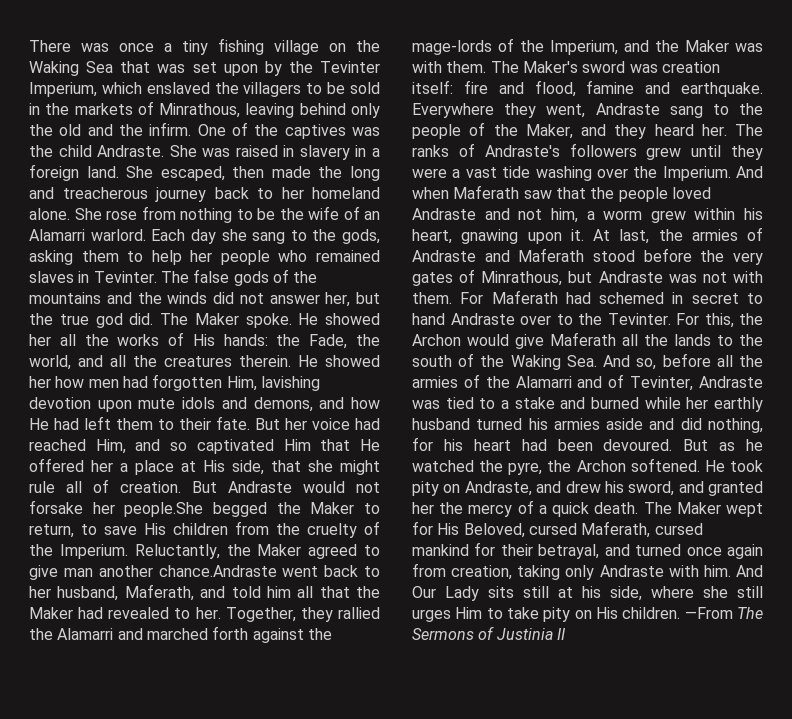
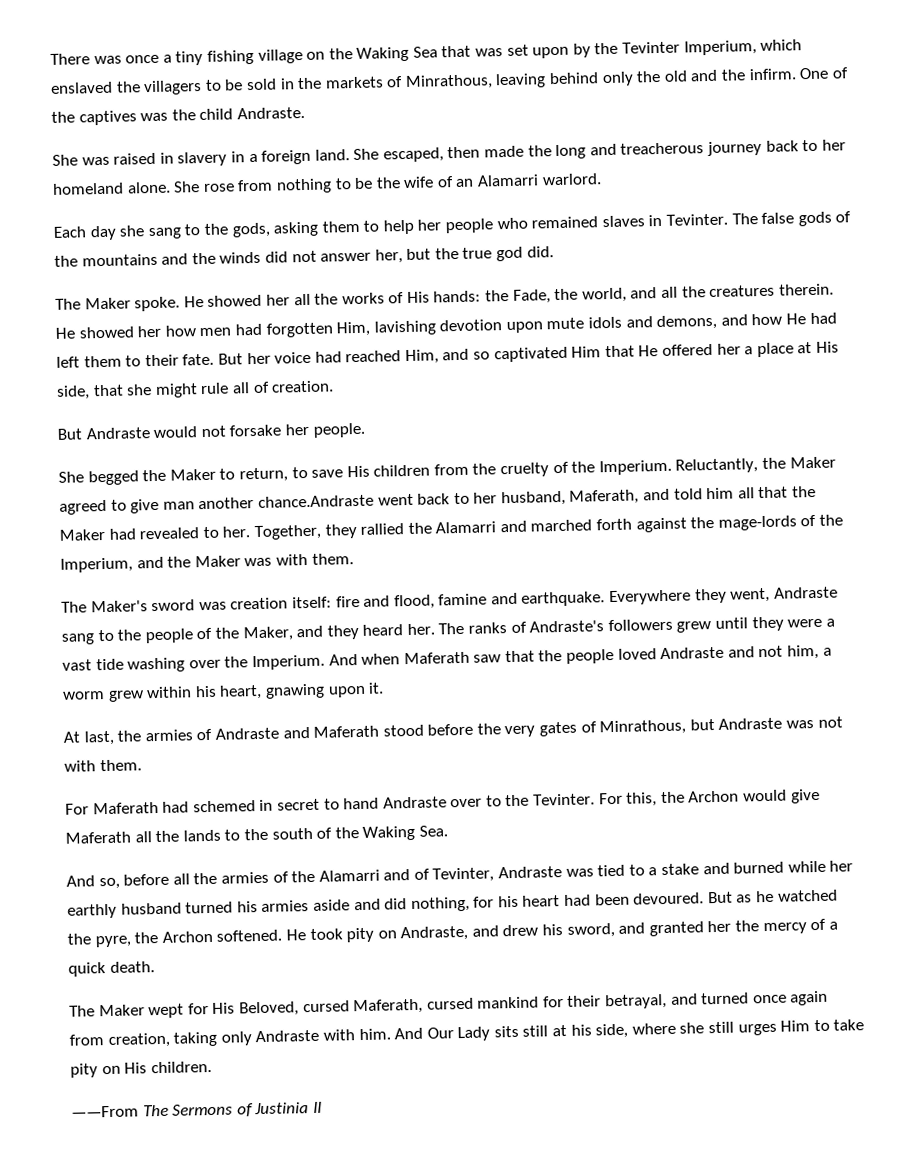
- One of the captives was the child Andraste. She was raised in slavery in a foreign land.
+ One of the captives was the child Andraste.
+ She was raised in slavery in a foreign land.
- She rose from nothing to be the wife of an Alamarri warlord. Each day she sang to the gods, asking them to help her people who remained slaves in Tevinter.
+ She rose from nothing to be the wife of an Alamarri warlord.
+ Each day she sang to the gods, asking them to help her people who remained slaves in Tevinter.
- The false gods of the mountains and the winds did not answer her, but the true god did. The Maker spoke.
+ The false gods of the mountains and the winds did not answer her, but the true god did.
+ The Maker spoke.
- But her voice had reached Him, and so captivated Him that He offered her a place at His side, that she might rule all of creation. But Andraste would not forsake her people.She begged the Maker to return, to save His children from the cruelty of the Imperium.
+ But her voice had reached Him, and so captivated Him that He offered her a place at His side, that she might rule all of creation.
+ But Andraste would not forsake her people.
+ She begged the Maker to return, to save His children from the cruelty of the Imperium.
- Together, they rallied the Alamarri and marched forth against the mage-lords of the Imperium, and the Maker was with them. The Maker's sword was creation itself: fire and flood, famine and earthquake.
+ Together, they rallied the Alamarri and marched forth against the mage-lords of the Imperium, and the Maker was with them.
+ The Maker's sword was creation itself: fire and flood, famine and earthquake.
- And when Maferath saw that the people loved Andraste and not him, a worm grew within his heart, gnawing upon it. At last, the armies of Andraste and Maferath stood before the very gates of Minrathous, but Andraste was not with them. For Maferath had schemed in secret to hand Andraste over to the Tevinter.
+ And when Maferath saw that the people loved Andraste and not him, a worm grew within his heart, gnawing upon it.
+ At last, the armies of Andraste and Maferath stood before the very gates of Minrathous, but Andraste was not with them.
+ For Maferath had schemed in secret to hand Andraste over to the Tevinter.
- For this, the Archon would give Maferath all the lands to the south of the Waking Sea. And so, before all the armies of the Alamarri and of Tevinter, Andraste was tied to a stake and burned while her earthly husband turned his armies aside and did nothing, for his heart had been devoured.
+ For this, the Archon would give Maferath all the lands to the south of the Waking Sea.
+ And so, before all the armies of the Alamarri and of Tevinter, Andraste was tied to a stake and burned while her earthly husband turned his armies aside and did nothing, for his heart had been devoured.
- He took pity on Andraste, and drew his sword, and granted her the mercy of a quick death. The Maker wept for His Beloved, cursed Maferath, cursed mankind for their betrayal, and turned once again from creation, taking only Andraste with him.
+ He took pity on Andraste, and drew his sword, and granted her the mercy of a quick death.
+ The Maker wept for His Beloved, cursed Maferath, cursed mankind for their betrayal, and turned once again from creation, taking only Andraste with him.
- And Our Lady sits still at his side, where she still urges Him to take pity on His children. —From The Sermons of Justinia II
+ And Our Lady sits still at his side, where she still urges Him to take pity on His children.
+ ——From The Sermons of Justinia II

